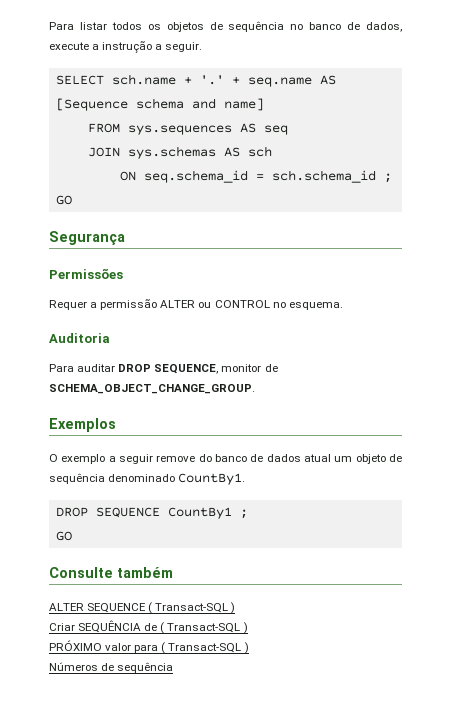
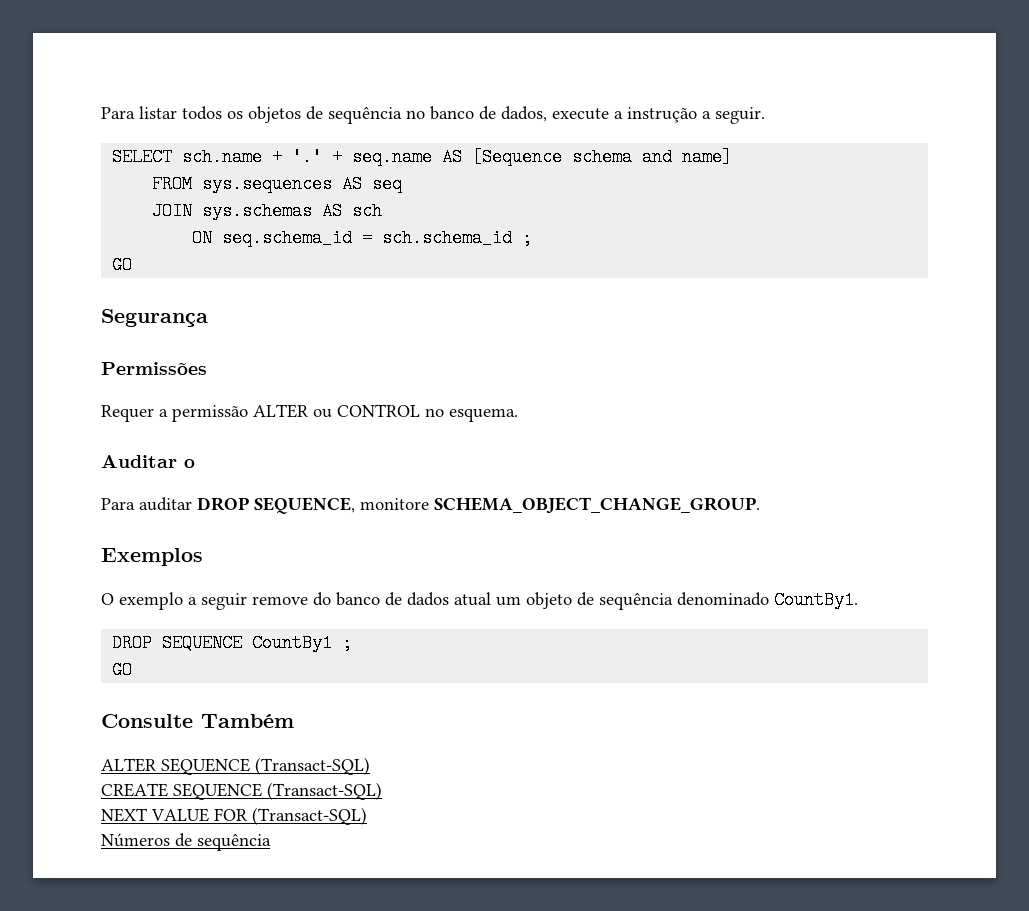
- Auditoria
+ Auditar o
- Para auditar DROP SEQUENCE, monitor de SCHEMA_OBJECT_CHANGE_GROUP.
+ Para auditar DROP SEQUENCE, monitore SCHEMA_OBJECT_CHANGE_GROUP.
- Consulte também
+ Consulte Também
- ALTER SEQUENCE ( Transact-SQL )
- Criar SEQUÊNCIA de ( Transact-SQL )
- PRÓXIMO valor para ( Transact-SQL )
+ ALTER SEQUENCE (Transact-SQL)
+ CREATE SEQUENCE (Transact-SQL)
+ NEXT VALUE FOR (Transact-SQL)

